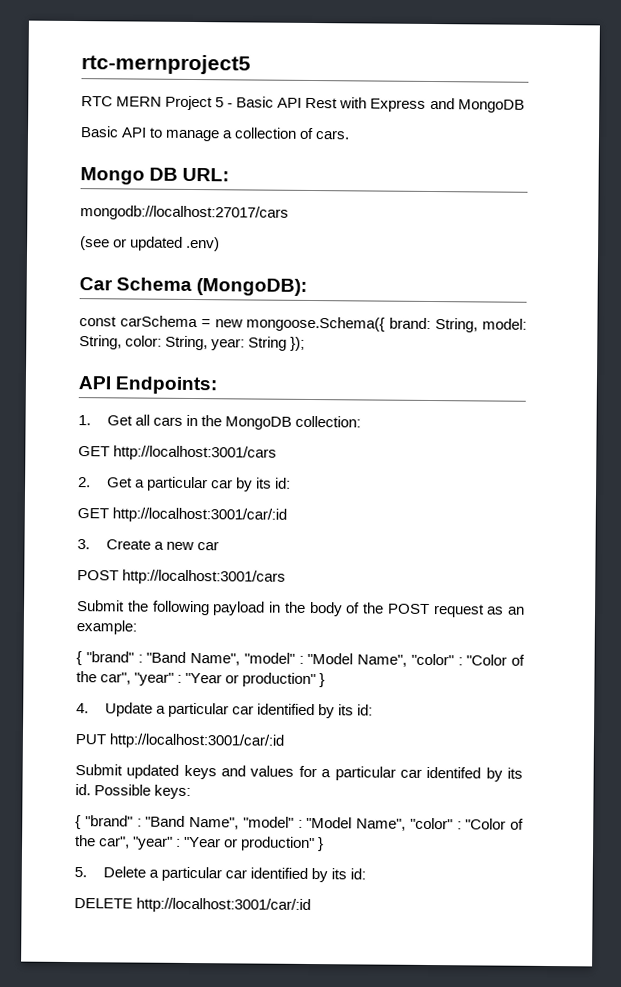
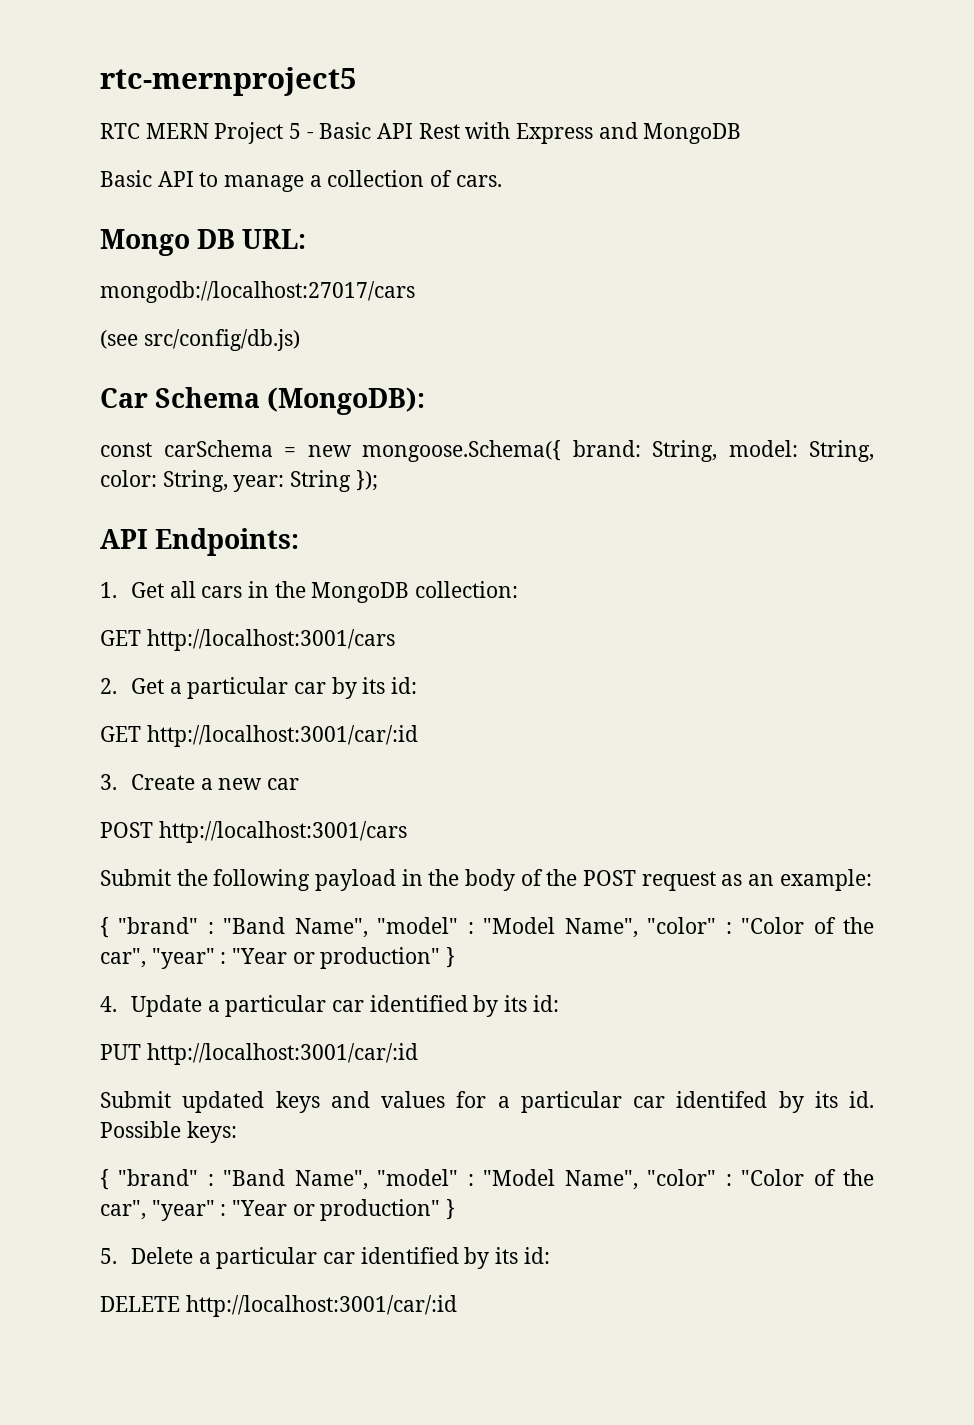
- (see or updated .env)
+ (see src/config/db.js)

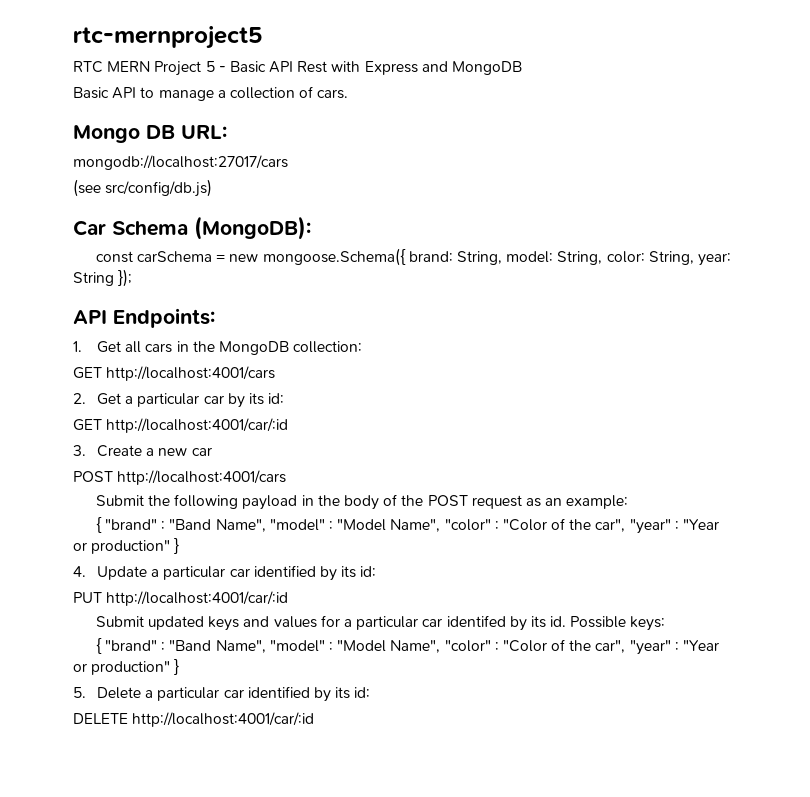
- GET http://localhost:3001/cars
+ GET http://localhost:4001/cars
- GET http://localhost:3001/car/:id
+ GET http://localhost:4001/car/:id
- POST http://localhost:3001/cars
+ POST http://localhost:4001/cars
- PUT http://localhost:3001/car/:id
+ PUT http://localhost:4001/car/:id
- DELETE http://localhost:3001/car/:id
+ DELETE http://localhost:4001/car/:id

